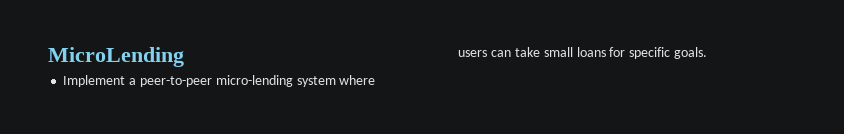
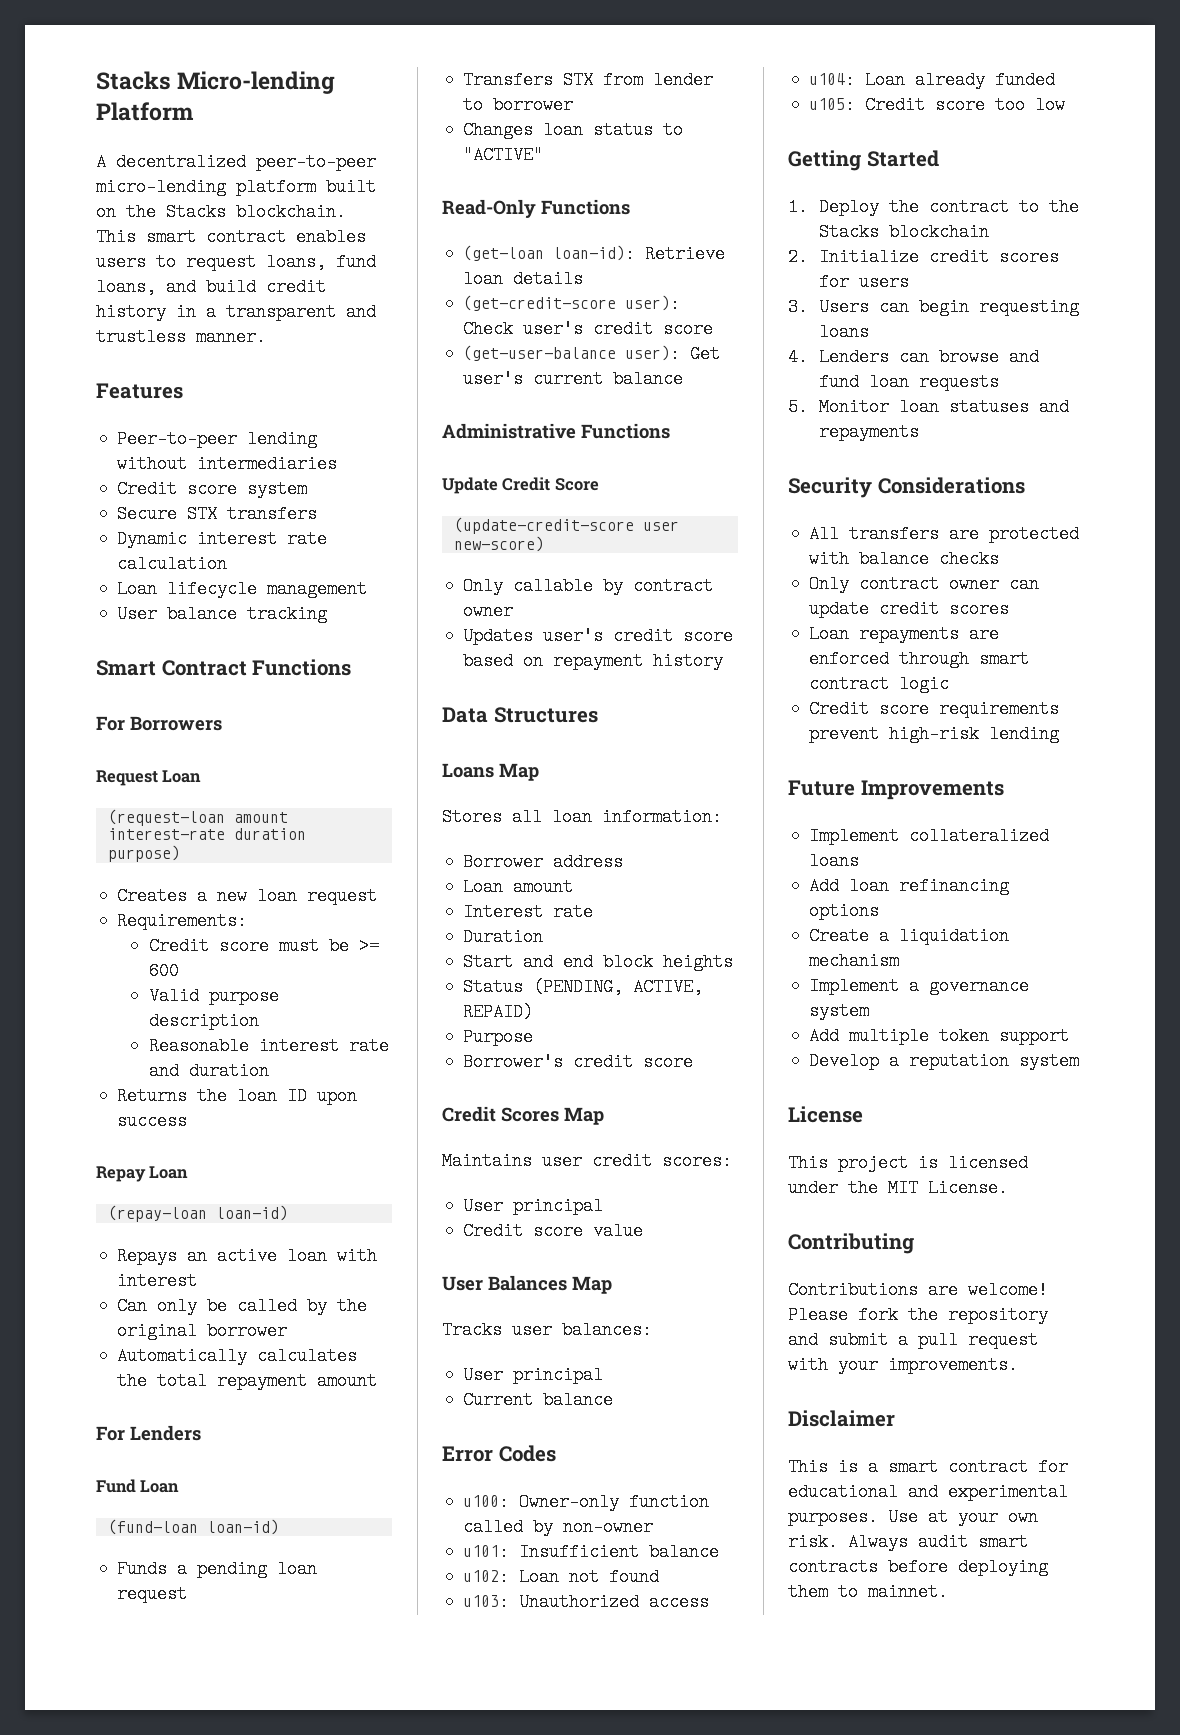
- MicroLending
+ Stacks Micro-lending Platform
+ A decentralized peer-to-peer micro-lending platform built on the Stacks blockchain. This smart contract enables users to request loans, fund loans, and build credit history in a transparent and trustless manner.
+ Features
+ Peer-to-peer lending without intermediaries
+ Credit score system
+ Secure STX transfers
+ Dynamic interest rate calculation
+ Loan lifecycle management
+ User balance tracking
+ Smart Contract Functions
+ For Borrowers
+ Request Loan
+ (request-loan amount interest-rate duration purpose)
+ Creates a new loan request
+ Requirements:
+ Credit score must be >= 600
+ Valid purpose description
+ Reasonable interest rate and duration
+ Returns the loan ID upon success
+ Repay Loan
+ (repay-loan loan-id)
+ Repays an active loan with interest
+ Can only be called by the original borrower
+ Automatically calculates the total repayment amount
+ For Lenders
+ Fund Loan
+ (fund-loan loan-id)
+ Funds a pending loan request
+ Transfers STX from lender to borrower
+ Changes loan status to "ACTIVE"
+ Read-Only Functions
+ (get-loan loan-id): Retrieve loan details
+ (get-credit-score user): Check user's credit score
+ (get-user-balance user): Get user's current balance
+ Administrative Functions
+ Update Credit Score
+ (update-credit-score user new-score)
+ Only callable by contract owner
+ Updates user's credit score based on repayment history
+ Data Structures
+ Loans Map
+ Stores all loan information:
+ Borrower address
+ Loan amount
+ Interest rate
+ Duration
+ Start and end block heights
+ Status (PENDING, ACTIVE, REPAID)
+ Purpose
+ Borrower's credit score
+ Credit Scores Map
+ Maintains user credit scores:
+ User principal
+ Credit score value
+ User Balances Map
+ Tracks user balances:
+ User principal
+ Current balance
+ Error Codes
+ u100: Owner-only function called by non-owner
+ u101: Insufficient balance
+ u102: Loan not found
+ u103: Unauthorized access
+ u104: Loan already funded
+ u105: Credit score too low
+ Getting Started
+ 1. Deploy the contract to the Stacks blockchain
+ 2. Initialize credit scores for users
+ 3. Users can begin requesting loans
+ 4. Lenders can browse and fund loan requests
+ 5. Monitor loan statuses and repayments
+ Security Considerations
+ All transfers are protected with balance checks
+ Only contract owner can update credit scores
+ Loan repayments are enforced through smart contract logic
+ Credit score requirements prevent high-risk lending
+ Future Improvements
+ Implement collateralized loans
+ Add loan refinancing options
+ Create a liquidation mechanism
- Implement a peer-to-peer micro-lending system where users can take small loans for specific goals.
+ Implement a governance system
+ Add multiple token support
+ Develop a reputation system
+ License
+ This project is licensed under the MIT License.
+ Contributing
+ Contributions are welcome! Please fork the repository and submit a pull request with your improvements.
+ Disclaimer
+ This is a smart contract for educational and experimental purposes. Use at your own risk. Always audit smart contracts before deploying them to mainnet.

